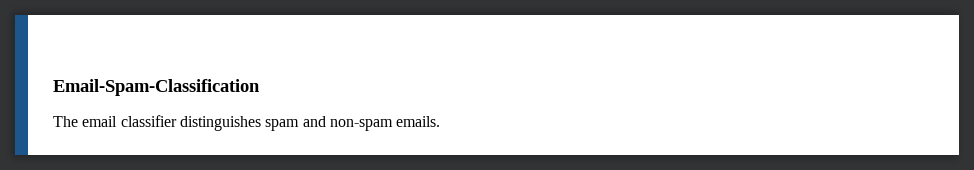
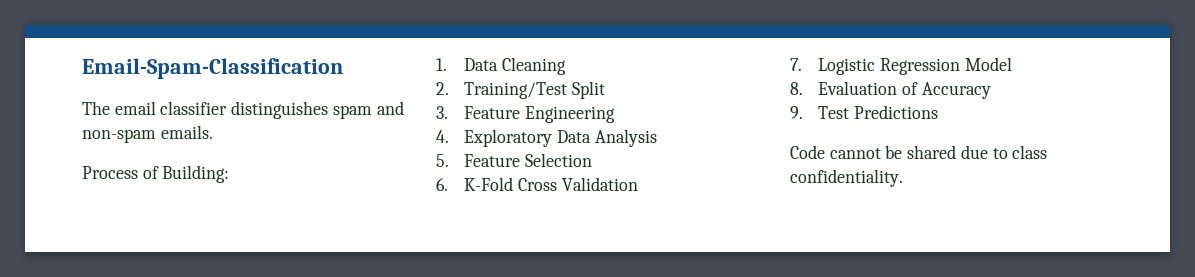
+ Process of Building:
+ 1. Data Cleaning
+ 2. Training/Test Split
+ 3. Feature Engineering
+ 4. Exploratory Data Analysis
+ 5. Feature Selection
+ 6. K-Fold Cross Validation
+ 7. Logistic Regression Model
+ 8. Evaluation of Accuracy
+ 9. Test Predictions
+ Code cannot be shared due to class confidentiality.

